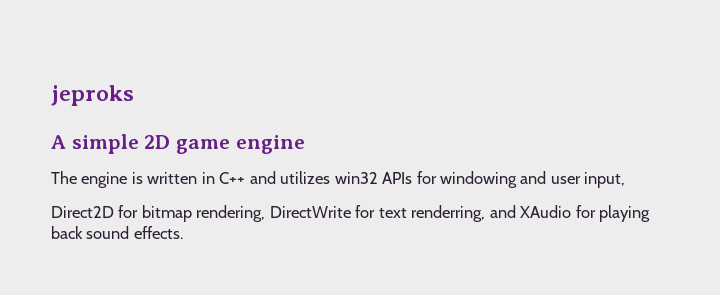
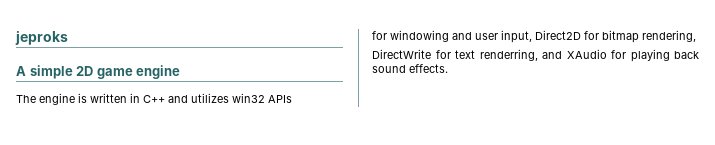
- The engine is written in C++ and utilizes win32 APIs for windowing and user input,
- Direct2D for bitmap rendering, DirectWrite for text renderring, and XAudio for playing back sound effects.
+ The engine is written in C++ and utilizes win32 APIs
+ for windowing and user input, Direct2D for bitmap rendering,
+ DirectWrite for text renderring, and XAudio for playing back sound effects.

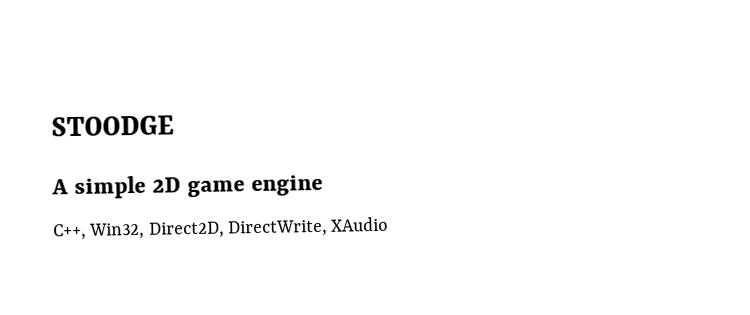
- jeproks
+ STOODGE
- The engine is written in C++ and utilizes win32 APIs
- for windowing and user input, Direct2D for bitmap rendering,
- DirectWrite for text renderring, and XAudio for playing back sound effects.
+ C++, Win32, Direct2D, DirectWrite, XAudio

